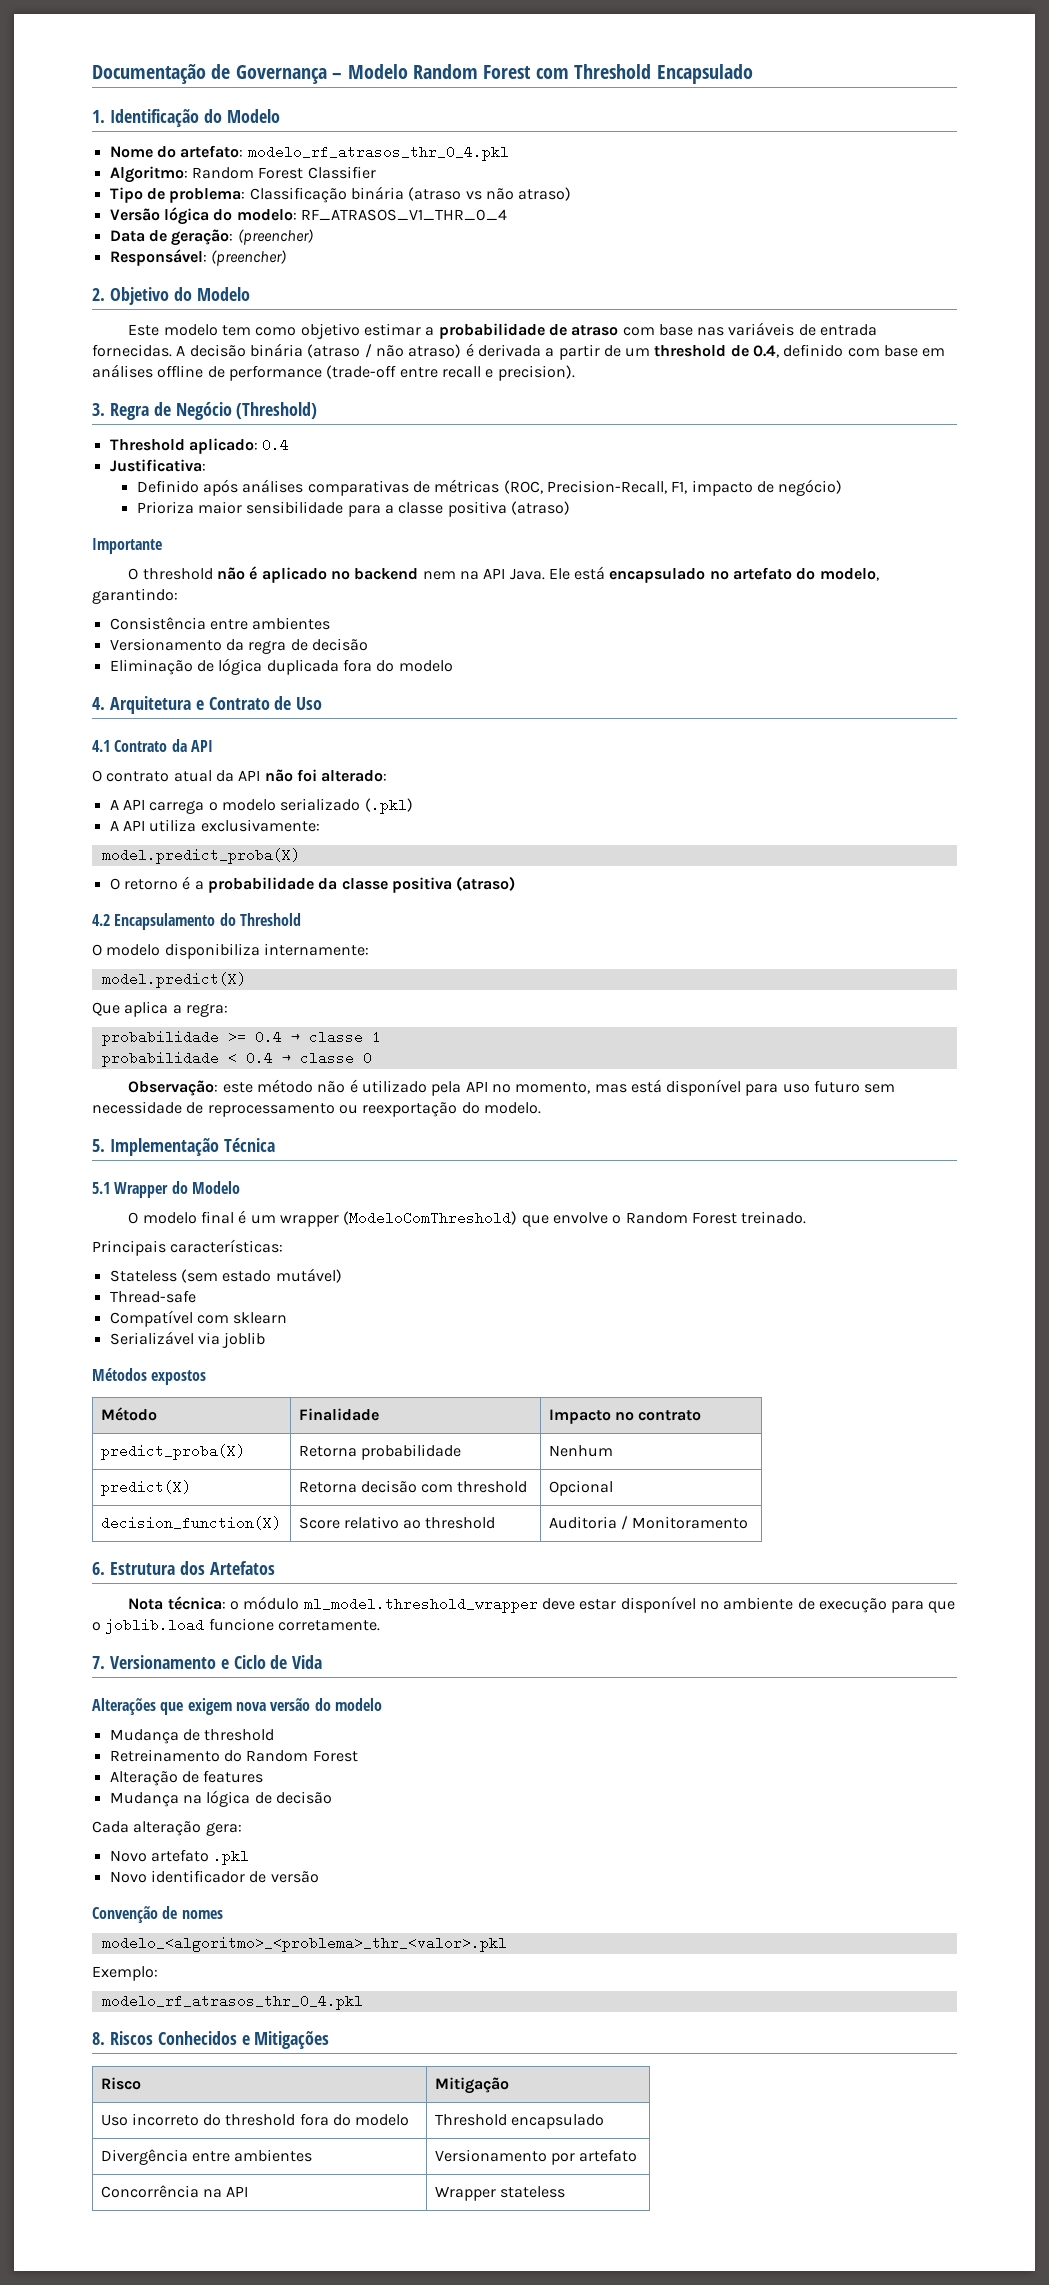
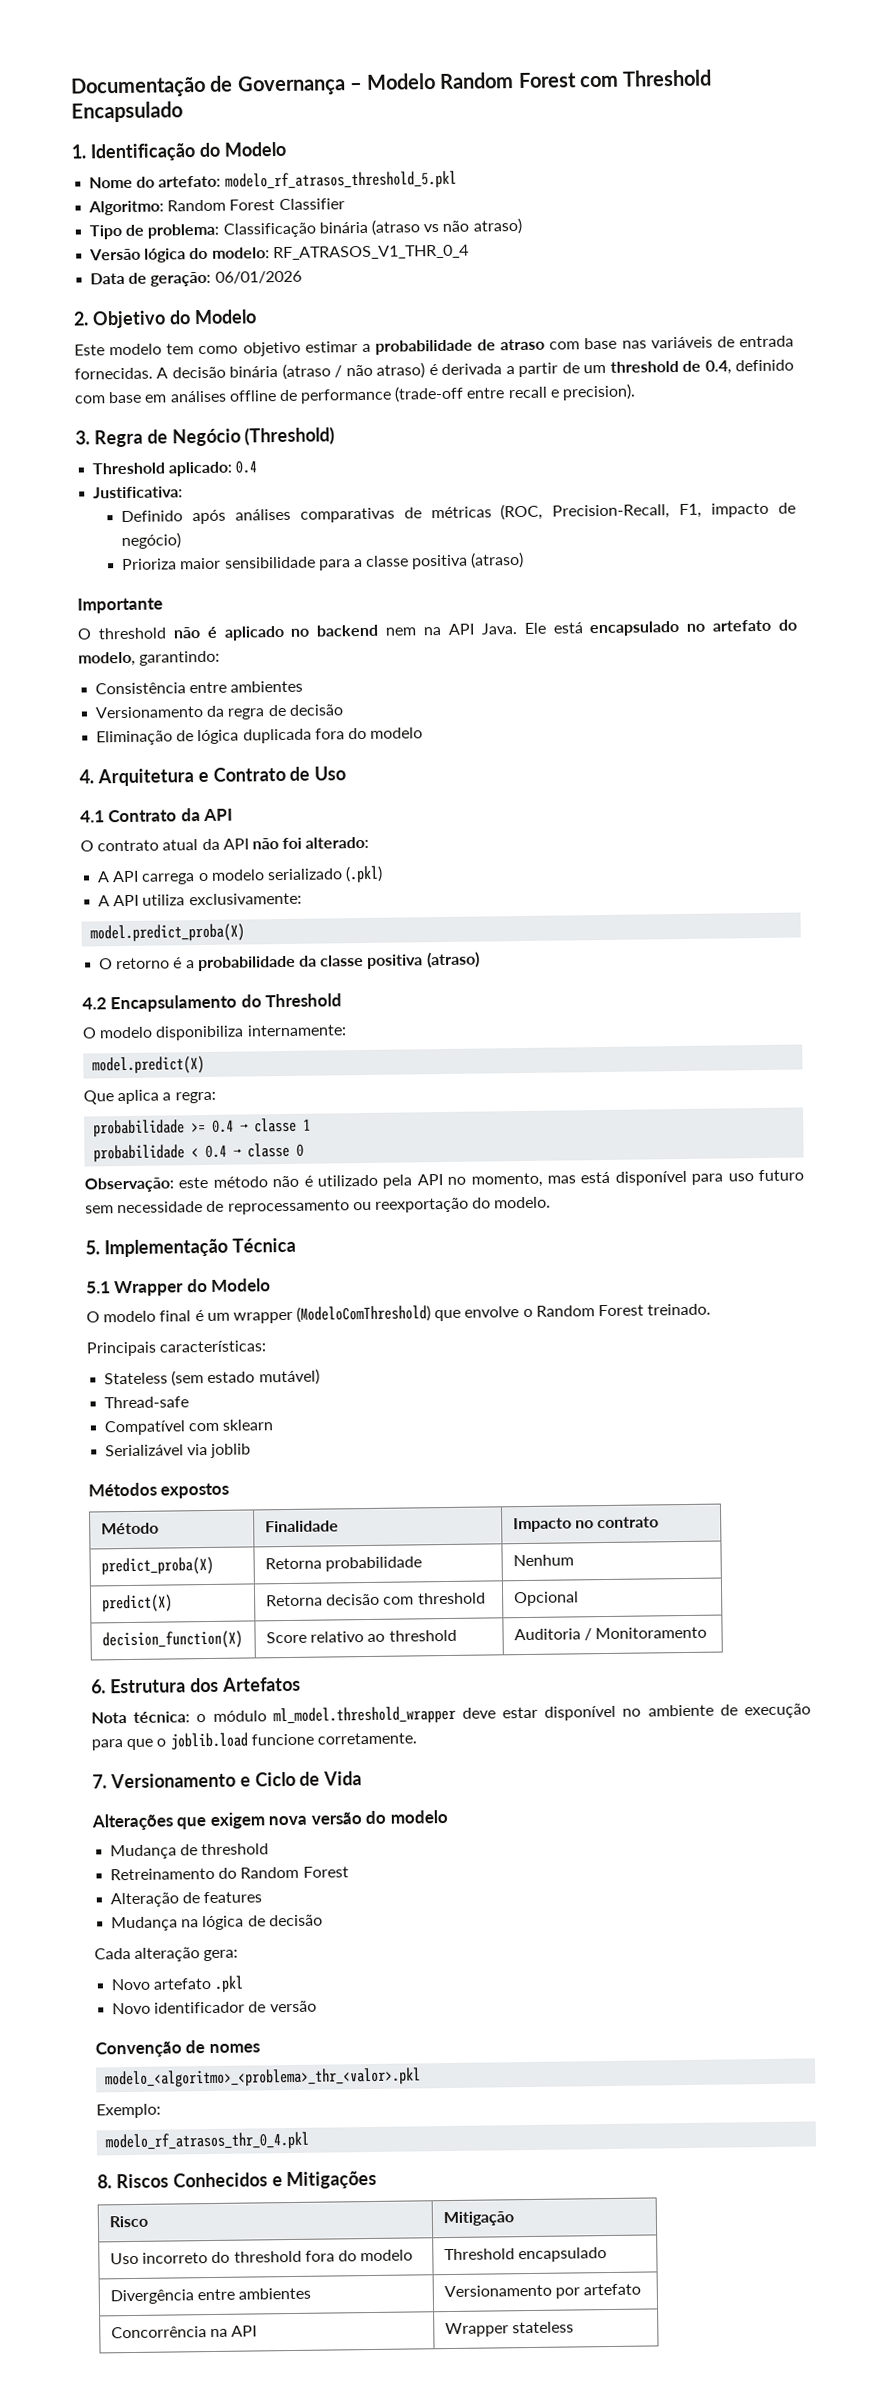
- Nome do artefato: modelo_rf_atrasos_thr_0_4.pkl
+ Nome do artefato: modelo_rf_atrasos_threshold_5.pkl
- Data de geração: (preencher)
- Responsável: (preencher)
+ Data de geração: 06/01/2026

